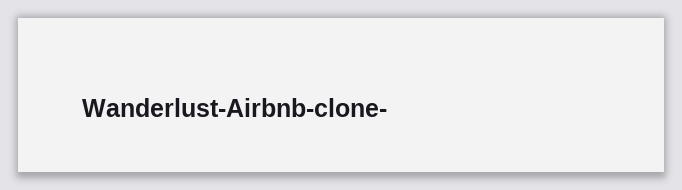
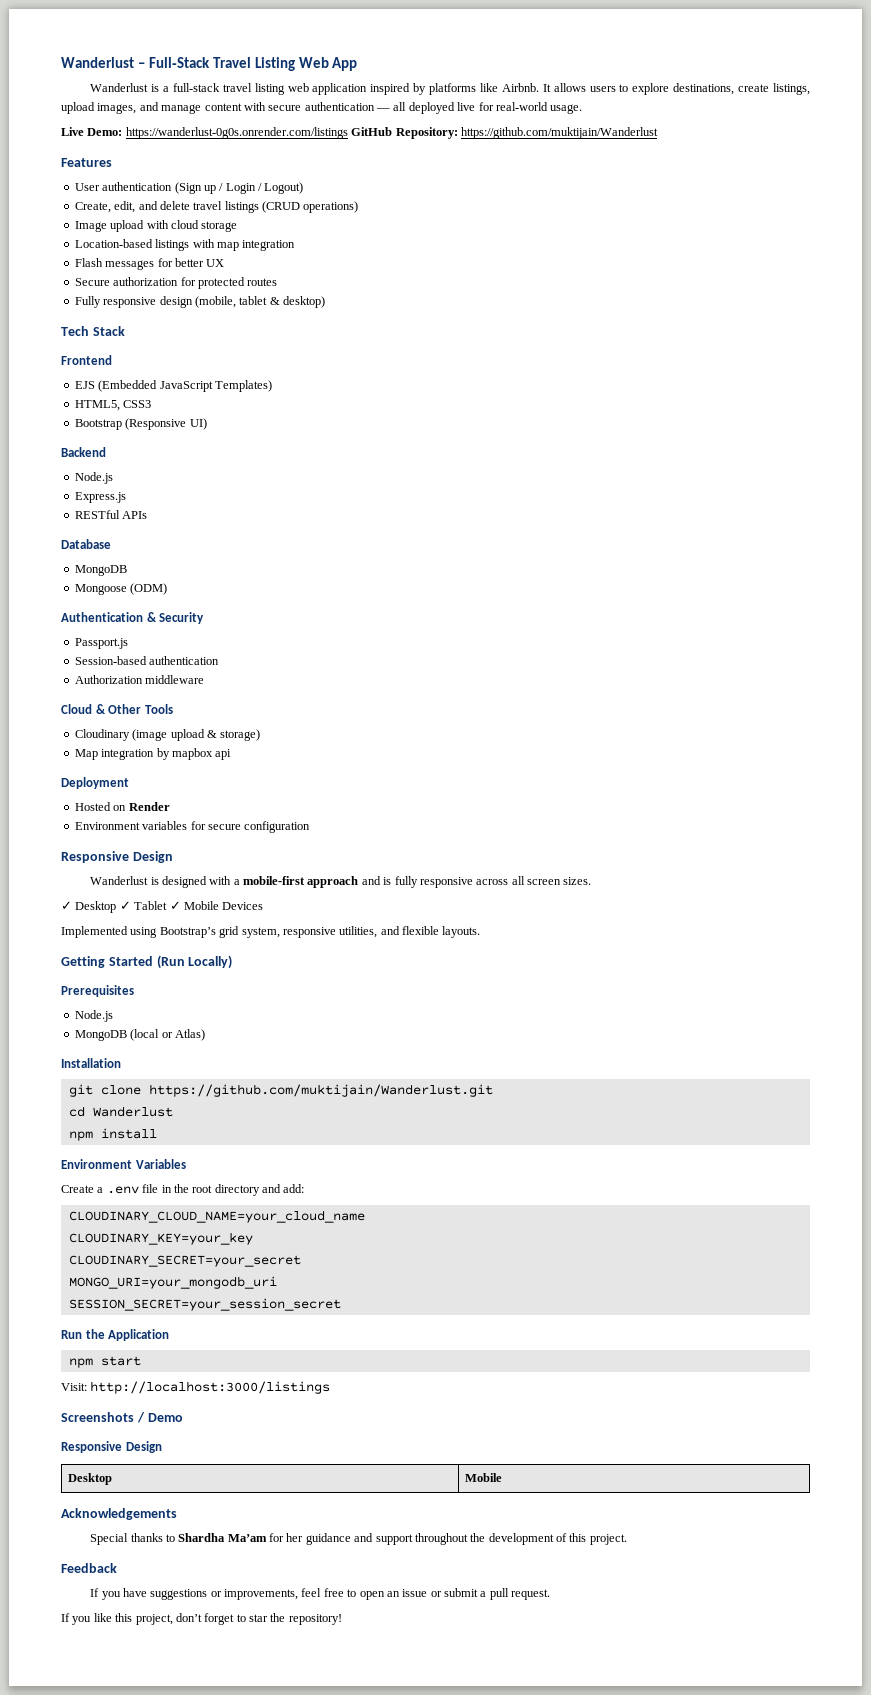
- Wanderlust-Airbnb-clone-
+ Wanderlust – Full‑Stack Travel Listing Web App
+ Wanderlust is a full‑stack travel listing web application inspired by platforms like Airbnb. It allows users to explore destinations, create listings, upload images, and manage content with secure authentication — all deployed live for real‑world usage.
+ Live Demo: https://wanderlust-0g0s.onrender.com/listings GitHub Repository: https://github.com/muktijain/Wanderlust
+ Features
+ User authentication (Sign up / Login / Logout)
+ Create, edit, and delete travel listings (CRUD operations)
+ Image upload with cloud storage
+ Location-based listings with map integration
+ Flash messages for better UX
+ Secure authorization for protected routes
+ Fully responsive design (mobile, tablet & desktop)
+ Tech Stack
+ Frontend
+ EJS (Embedded JavaScript Templates)
+ HTML5, CSS3
+ Bootstrap (Responsive UI)
+ Backend
+ Node.js
+ Express.js
+ RESTful APIs
+ Database
+ MongoDB
+ Mongoose (ODM)
+ Authentication & Security
+ Passport.js
+ Session-based authentication
+ Authorization middleware
+ Cloud & Other Tools
+ Cloudinary (image upload & storage)
+ Map integration by mapbox api
+ Deployment
+ Hosted on Render
+ Environment variables for secure configuration
+ Responsive Design
+ Wanderlust is designed with a mobile‑first approach and is fully responsive across all screen sizes.
+ ✓ Desktop ✓ Tablet ✓ Mobile Devices
+ Implemented using Bootstrap’s grid system, responsive utilities, and flexible layouts.
+ Getting Started (Run Locally)
+ Prerequisites
+ Node.js
+ MongoDB (local or Atlas)
+ Installation
+ git clone https://github.com/muktijain/Wanderlust.git
+ cd Wanderlust
+ npm install
+ Environment Variables
+ Create a .env file in the root directory and add:
+ CLOUDINARY_CLOUD_NAME=your_cloud_name
+ CLOUDINARY_KEY=your_key
+ CLOUDINARY_SECRET=your_secret
+ MONGO_URI=your_mongodb_uri
+ SESSION_SECRET=your_session_secret
+ Run the Application
+ npm start
+ Visit: http://localhost:3000/listings
+ Screenshots / Demo
+ Responsive Design
+ Desktop | Mobile
+ Acknowledgements
+ Special thanks to Shardha Ma’am for her guidance and support throughout the development of this project.
+ Feedback
+ If you have suggestions or improvements, feel free to open an issue or submit a pull request.
+ If you like this project, don’t forget to star the repository!

